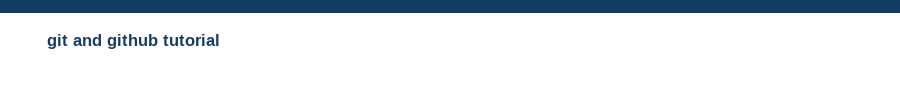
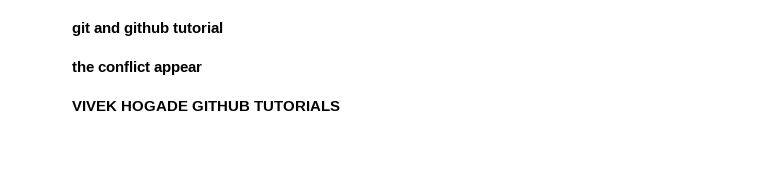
+ the conflict appear
+ VIVEK HOGADE GITHUB TUTORIALS

